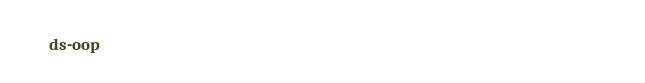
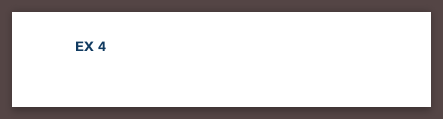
- ds-oop
+ EX 4

